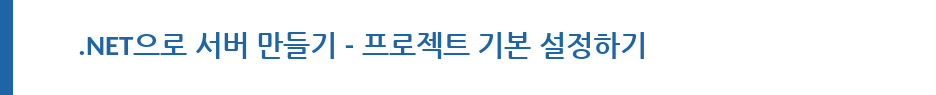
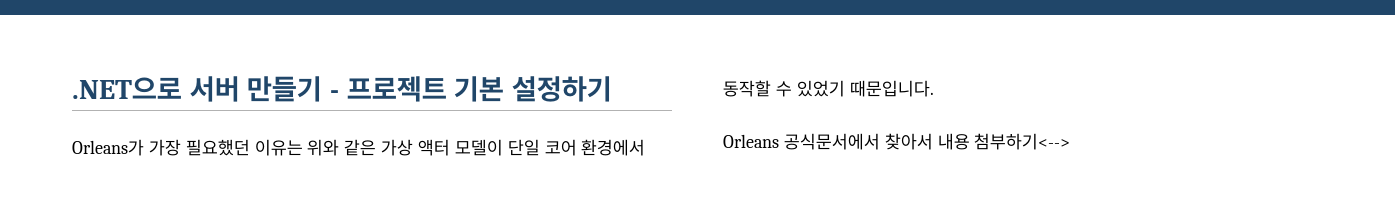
+ Orleans가 가장 필요했던 이유는 위와 같은 가상 액터 모델이 단일 코어 환경에서 동작할 수 있었기 때문입니다.
+ Orleans 공식문서에서 찾아서 내용 첨부하기<-->

